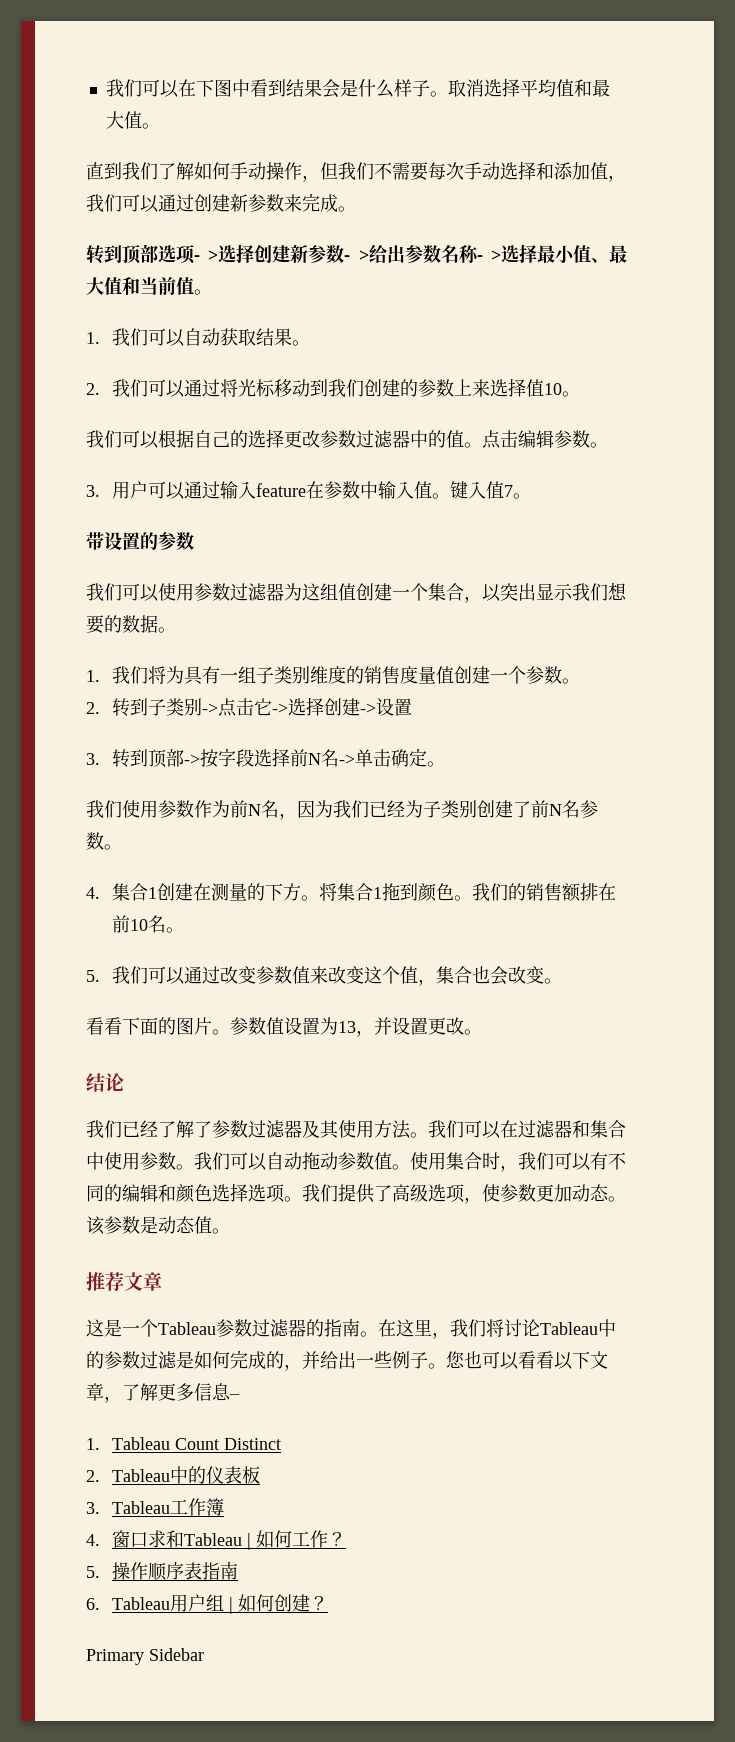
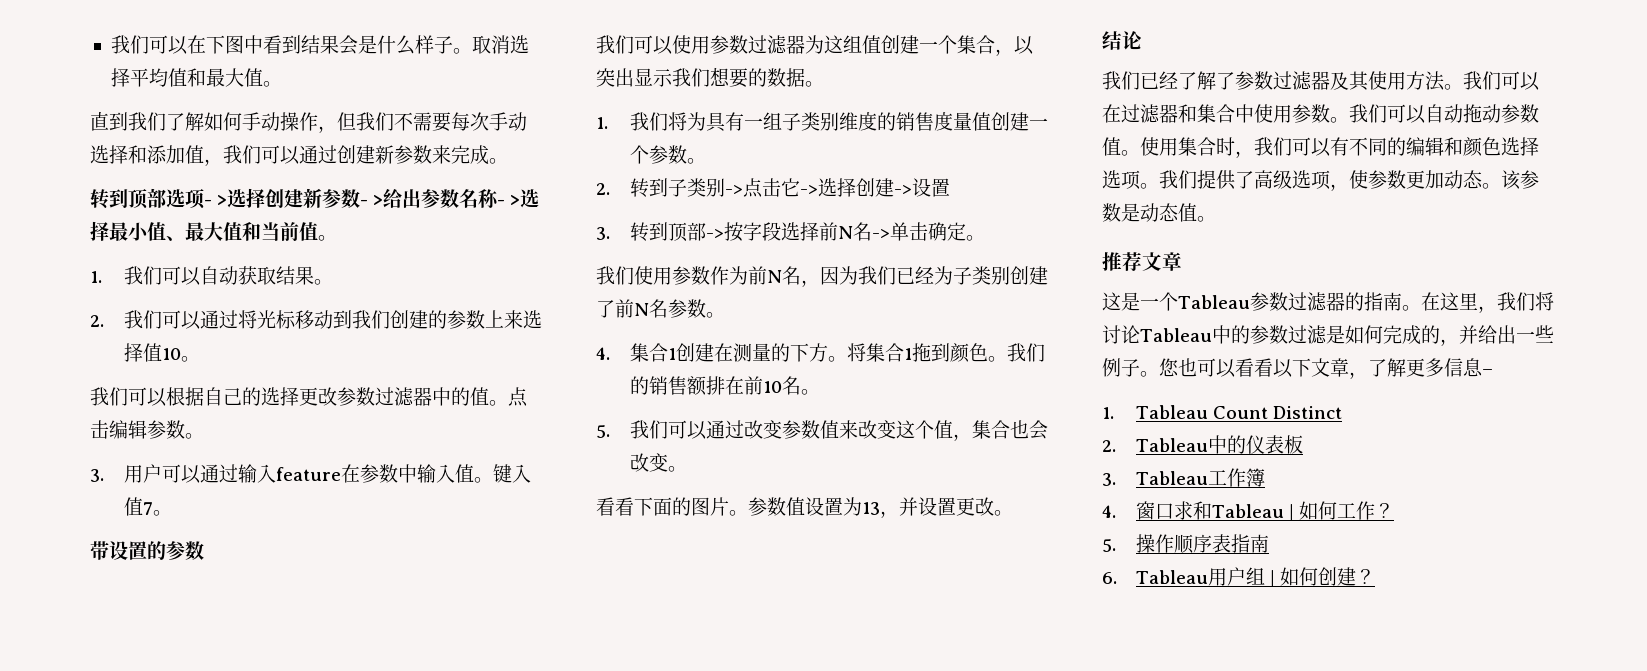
- Primary Sidebar

